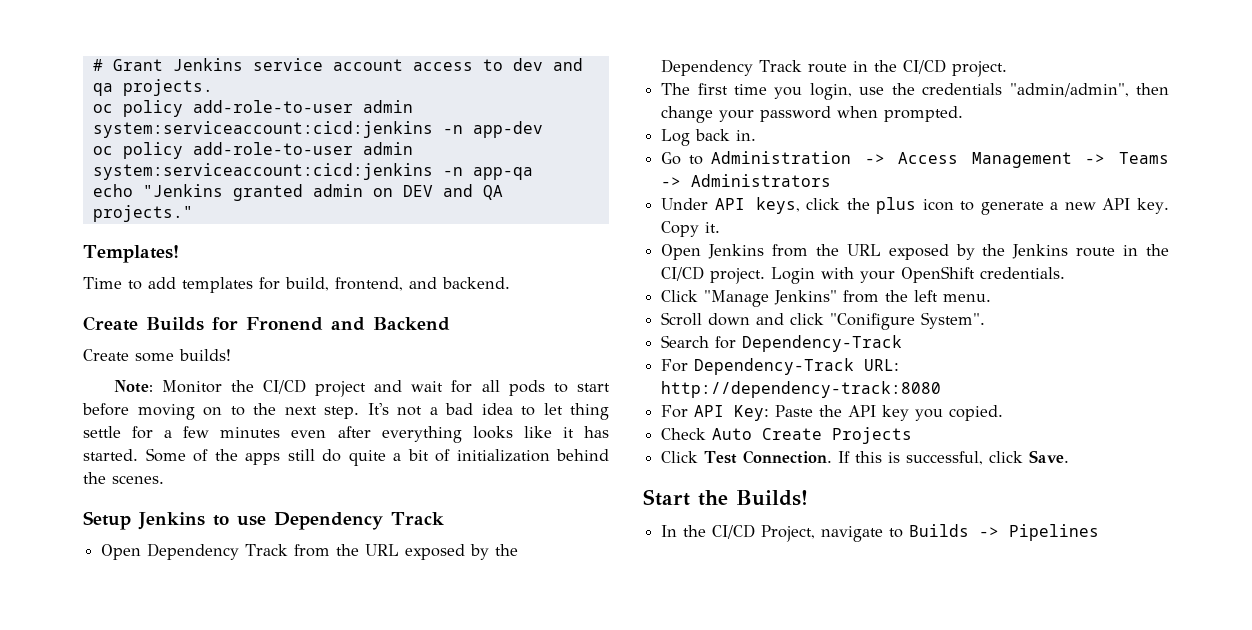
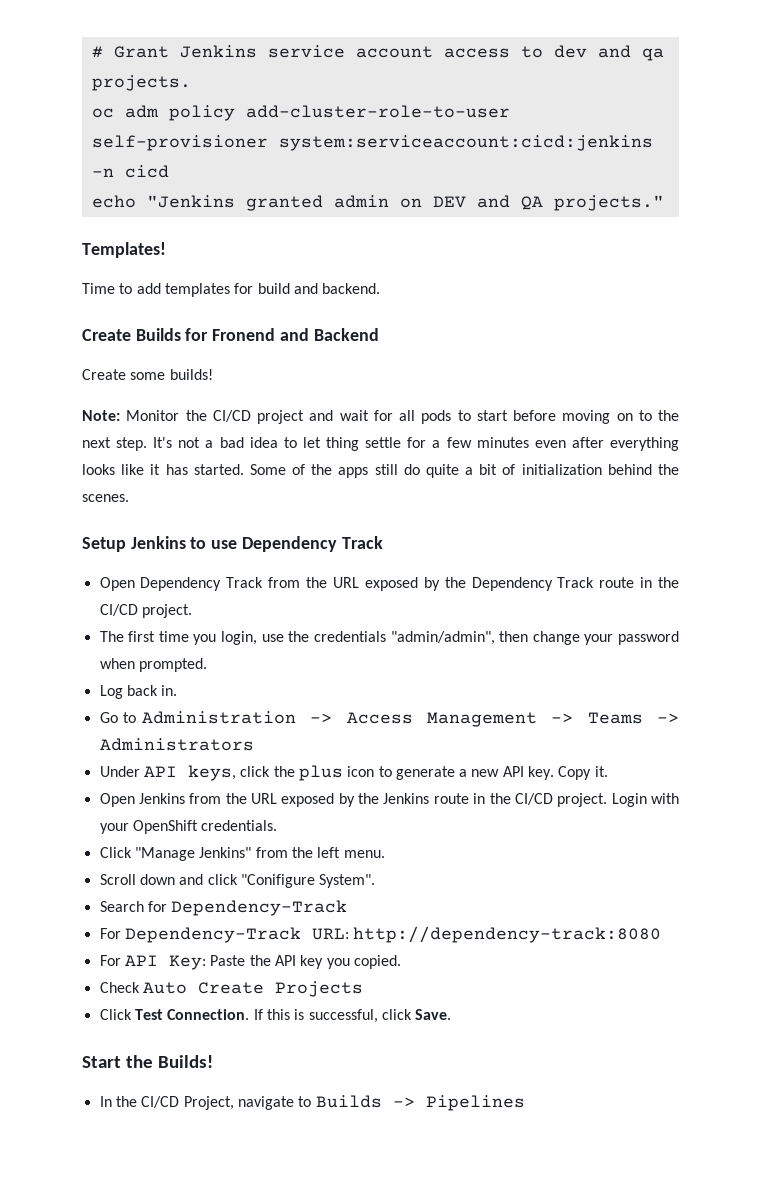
- oc policy add-role-to-user admin system:serviceaccount:cicd:jenkins -n app-dev
- oc policy add-role-to-user admin system:serviceaccount:cicd:jenkins -n app-qa
+ oc adm policy add-cluster-role-to-user self-provisioner system:serviceaccount:cicd:jenkins -n cicd
- Time to add templates for build, frontend, and backend.
+ Time to add templates for build and backend.

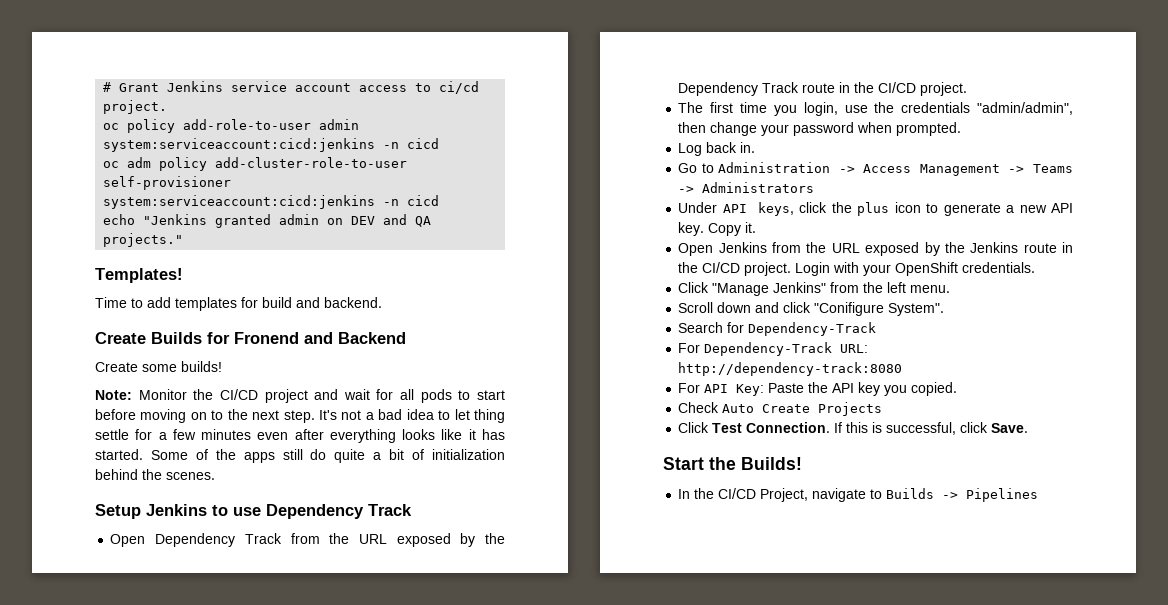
- # Grant Jenkins service account access to dev and qa projects.
+ # Grant Jenkins service account access to ci/cd project.
+ oc policy add-role-to-user admin system:serviceaccount:cicd:jenkins -n cicd

